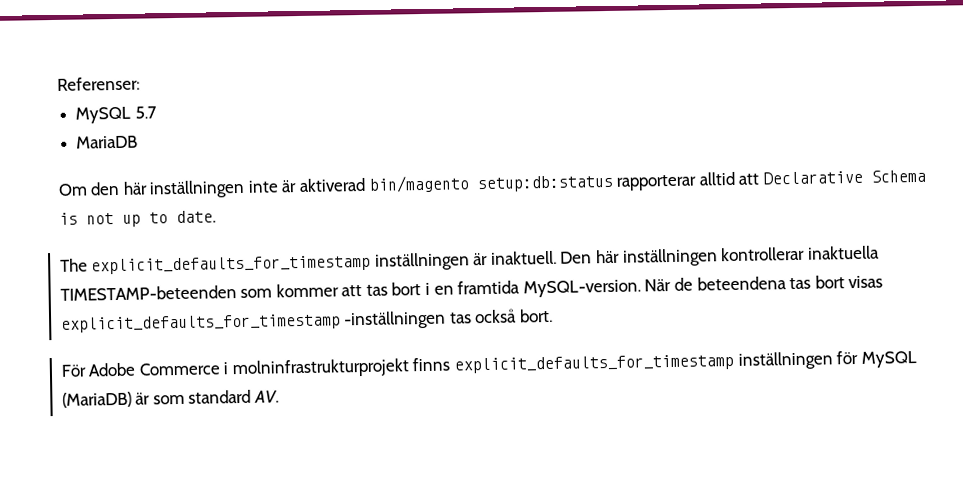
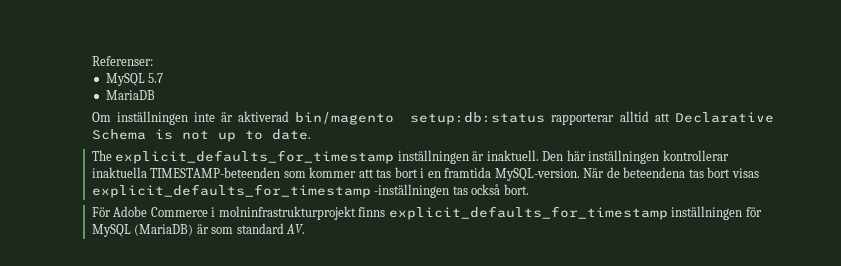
- Om den här inställningen inte är aktiverad bin/magento setup:db:status rapporterar alltid att Declarative Schema is not up to date.
+ Om inställningen inte är aktiverad bin/magento setup:db:status rapporterar alltid att Declarative Schema is not up to date.

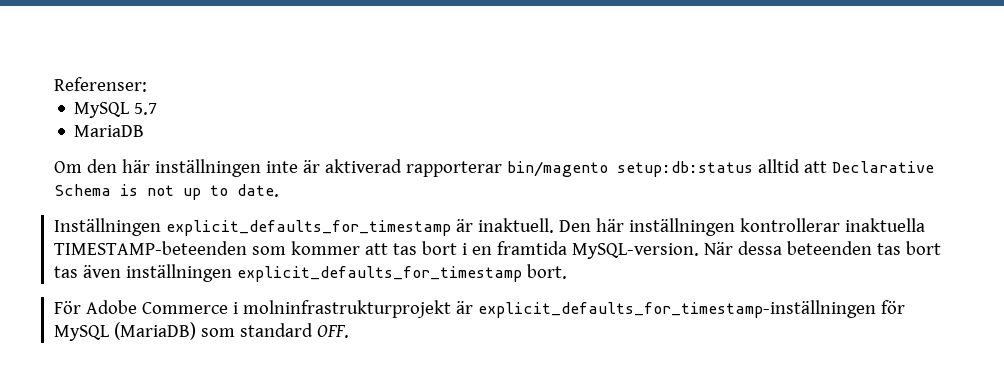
- Om inställningen inte är aktiverad bin/magento setup:db:status rapporterar alltid att Declarative Schema is not up to date.
+ Om den här inställningen inte är aktiverad rapporterar bin/magento setup:db:status alltid att Declarative Schema is not up to date.
- The explicit_defaults_for_timestamp inställningen är inaktuell.
+ Inställningen explicit_defaults_for_timestamp är inaktuell.
- När de beteendena tas bort visas explicit_defaults_for_timestamp -inställningen tas också bort.
+ När dessa beteenden tas bort tas även inställningen explicit_defaults_for_timestamp bort.
- För Adobe Commerce i molninfrastrukturprojekt finns explicit_defaults_for_timestamp inställningen för MySQL (MariaDB) är som standard AV.
+ För Adobe Commerce i molninfrastrukturprojekt är explicit_defaults_for_timestamp-inställningen för MySQL (MariaDB) som standard OFF.

